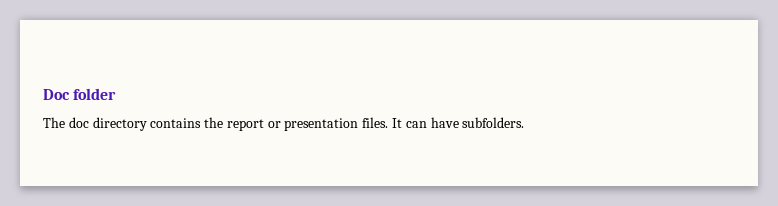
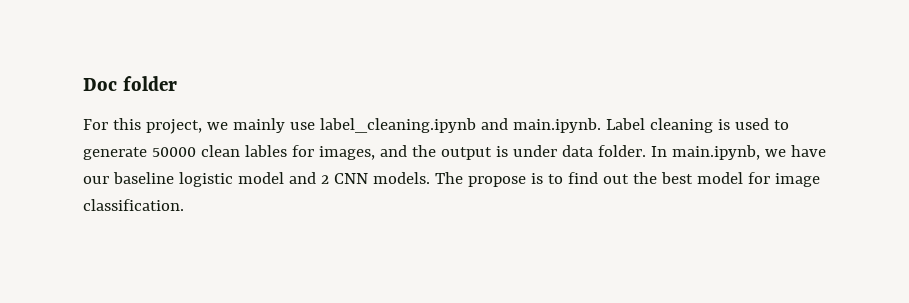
- The doc directory contains the report or presentation files. It can have subfolders.
+ For this project, we mainly use label_cleaning.ipynb and main.ipynb. Label cleaning is used to generate 50000 clean lables for images, and the output is under data folder. In main.ipynb, we have our baseline logistic model and 2 CNN models. The propose is to find out the best model for image classification.

